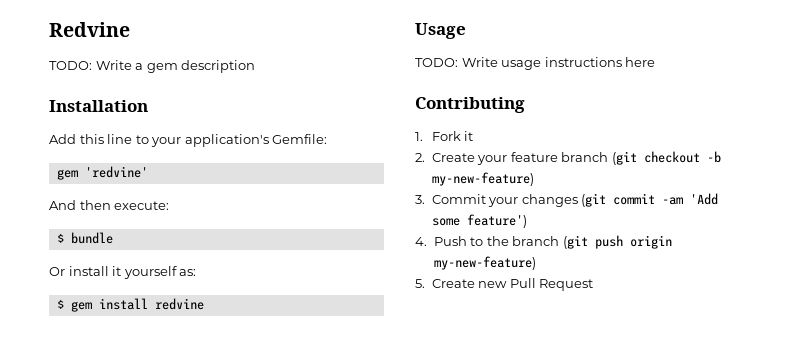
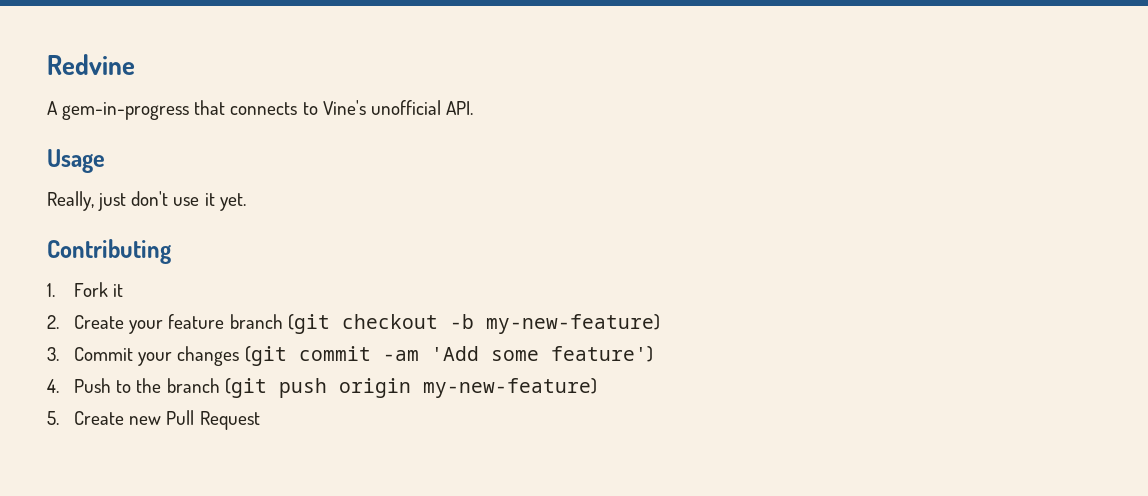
- TODO: Write a gem description
- Installation
- Add this line to your application's Gemfile:
- gem 'redvine'
- And then execute:
- $ bundle
- Or install it yourself as:
- $ gem install redvine
+ A gem-in-progress that connects to Vine's unofficial API.
  Usage
- TODO: Write usage instructions here
+ Really, just don't use it yet.

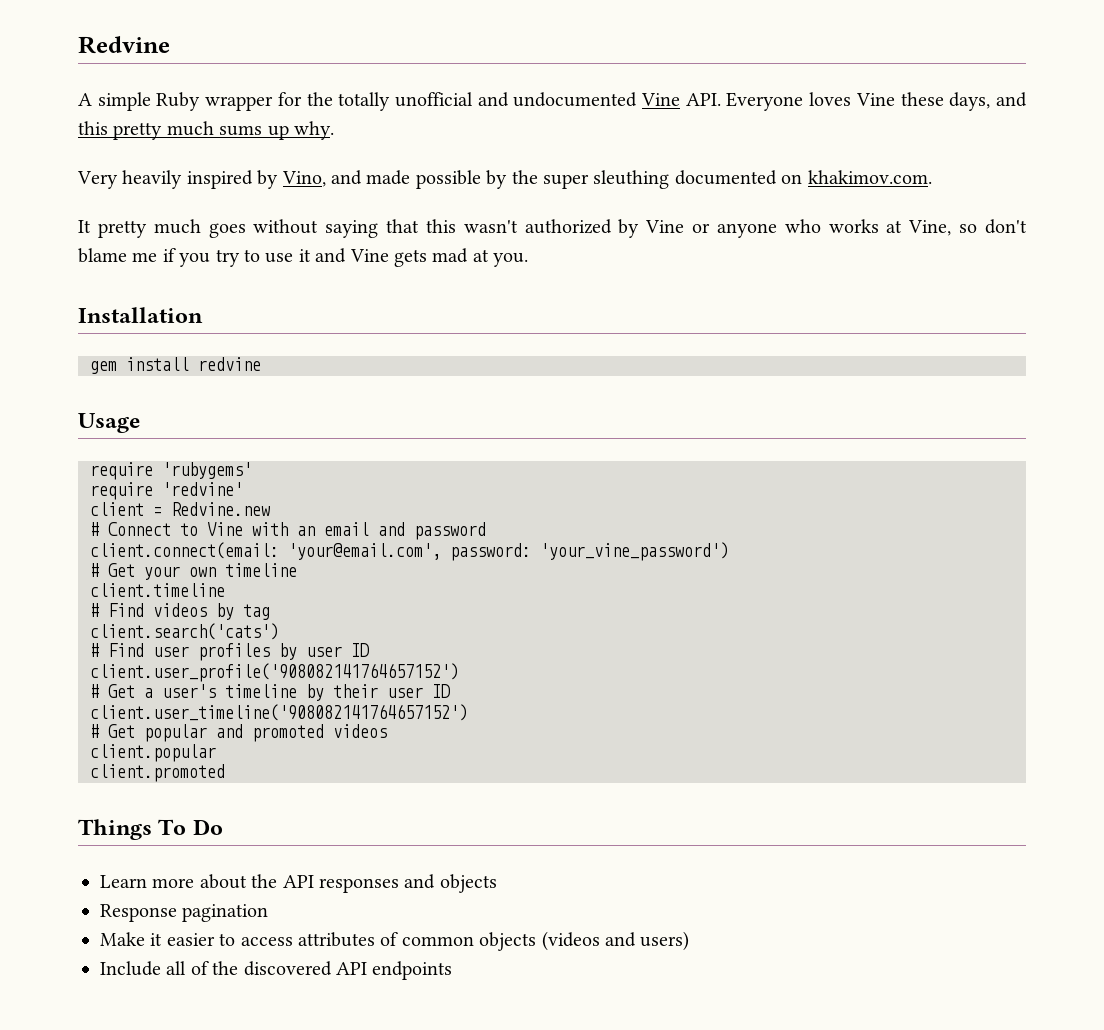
- A gem-in-progress that connects to Vine's unofficial API.
+ A simple Ruby wrapper for the totally unofficial and undocumented Vine API. Everyone loves Vine these days, and this pretty much sums up why.
+ Very heavily inspired by Vino, and made possible by the super sleuthing documented on khakimov.com.
+ It pretty much goes without saying that this wasn't authorized by Vine or anyone who works at Vine, so don't blame me if you try to use it and Vine gets mad at you.
+ Installation
+ gem install redvine
  Usage
- Really, just don't use it yet.
- Contributing
- 1. Fork it
- 2. Create your feature branch (git checkout -b my-new-feature)
- 3. Commit your changes (git commit -am 'Add some feature')
- 4. Push to the branch (git push origin my-new-feature)
- 5. Create new Pull Request
+ require 'rubygems'
+ require 'redvine'
+ client = Redvine.new
+ # Connect to Vine with an email and password
+ client.connect(email: 'your@email.com', password: 'your_vine_password')
+ # Get your own timeline
+ client.timeline
+ # Find videos by tag
+ client.search('cats')
+ # Find user profiles by user ID
+ client.user_profile('908082141764657152')
+ # Get a user's timeline by their user ID
+ client.user_timeline('908082141764657152')
+ # Get popular and promoted videos
+ client.popular
+ client.promoted
+ Things To Do
+ Learn more about the API responses and objects
+ Response pagination
+ Make it easier to access attributes of common objects (videos and users)
+ Include all of the discovered API endpoints

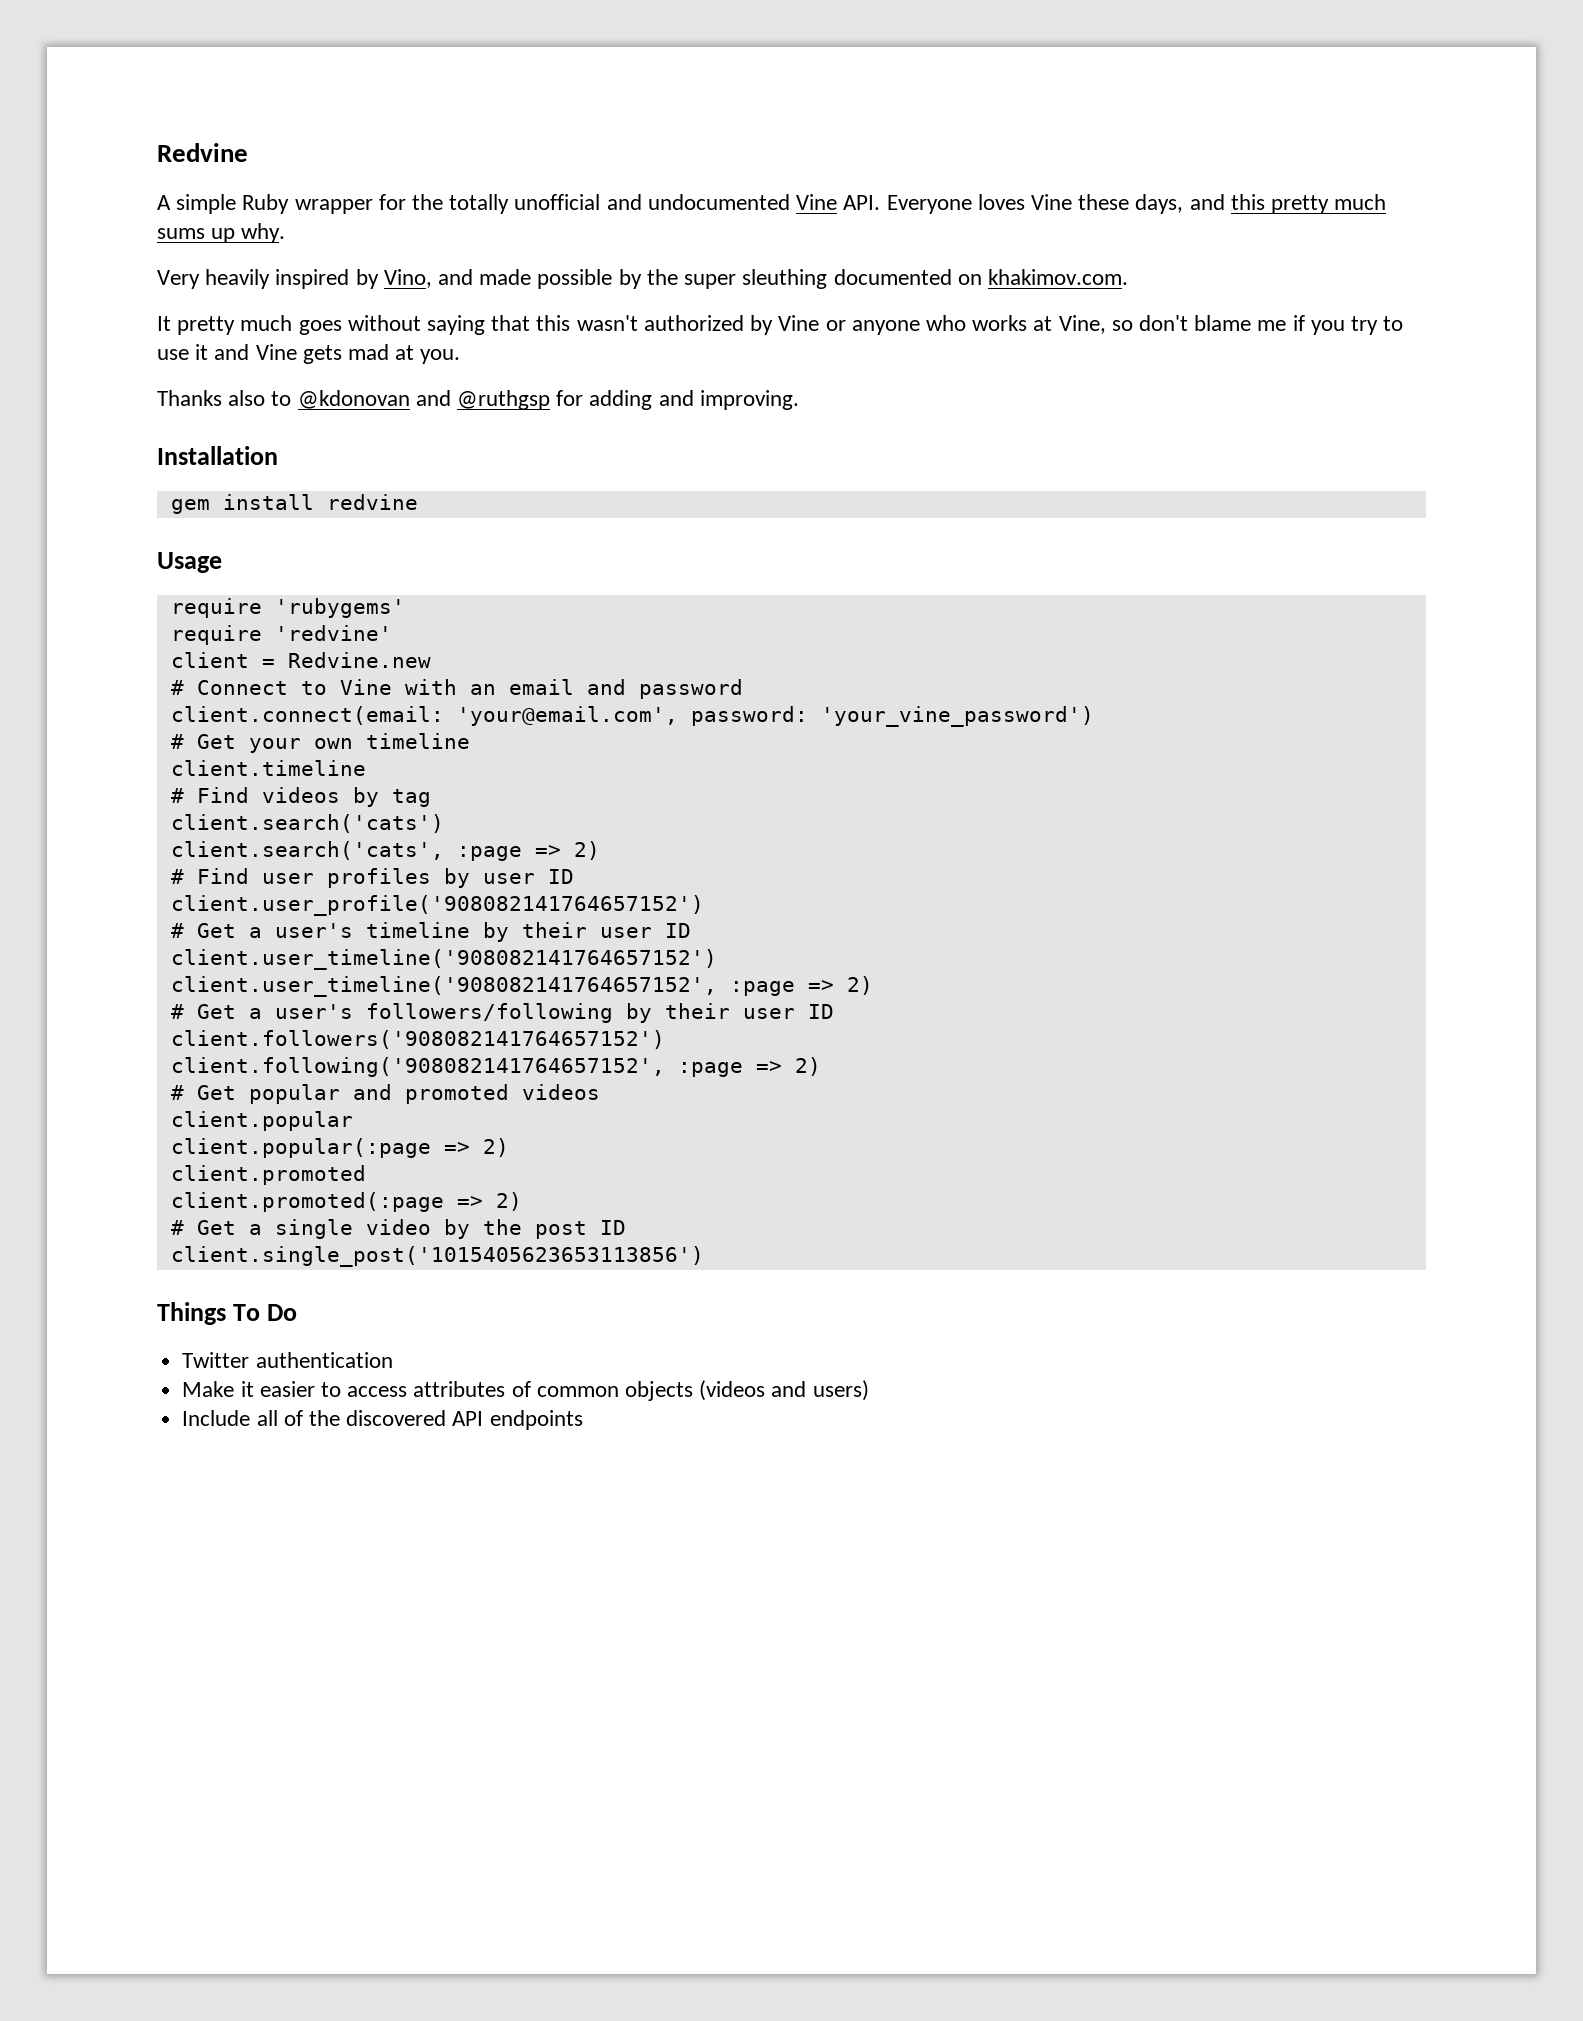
+ Thanks also to @kdonovan and @ruthgsp for adding and improving.
+ client.search('cats', :page => 2)
+ client.user_timeline('908082141764657152', :page => 2)
+ # Get a user's followers/following by their user ID
+ client.followers('908082141764657152')
+ client.following('908082141764657152', :page => 2)
+ client.popular(:page => 2)
  client.promoted
+ client.promoted(:page => 2)
+ # Get a single video by the post ID
+ client.single_post('1015405623653113856')
  Things To Do
- Learn more about the API responses and objects
- Response pagination
+ Twitter authentication

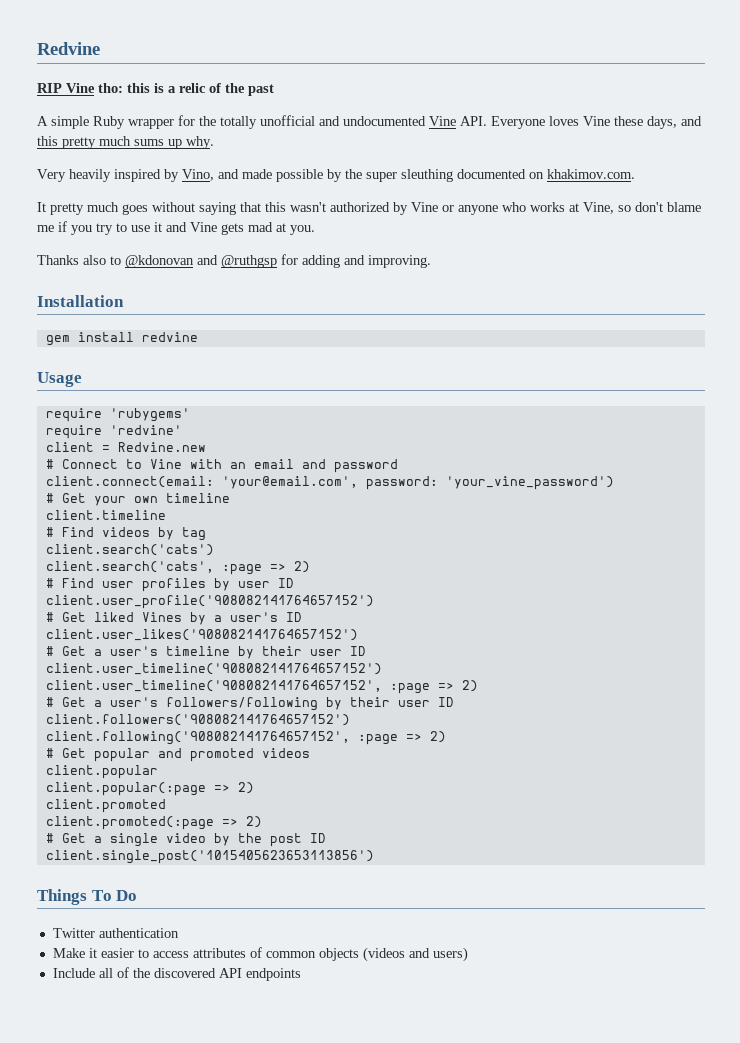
+ RIP Vine tho: this is a relic of the past
+ # Get liked Vines by a user's ID
+ client.user_likes('908082141764657152')

